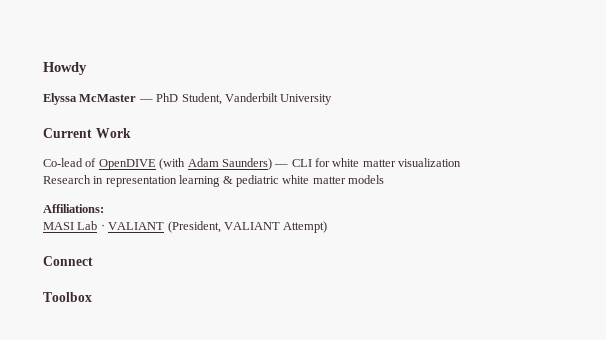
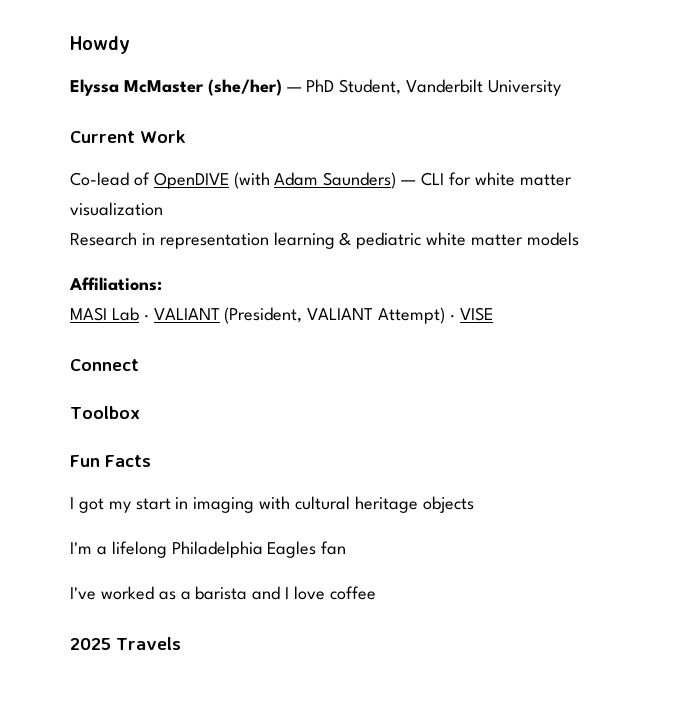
- Elyssa McMaster — PhD Student, Vanderbilt University
+ Elyssa McMaster (she/her) — PhD Student, Vanderbilt University
- MASI Lab · VALIANT (President, VALIANT Attempt)
+ MASI Lab · VALIANT (President, VALIANT Attempt) · VISE
+ Fun Facts
+ I got my start in imaging with cultural heritage objects
+ I'm a lifelong Philadelphia Eagles fan
+ I've worked as a barista and I love coffee
+ 2025 Travels

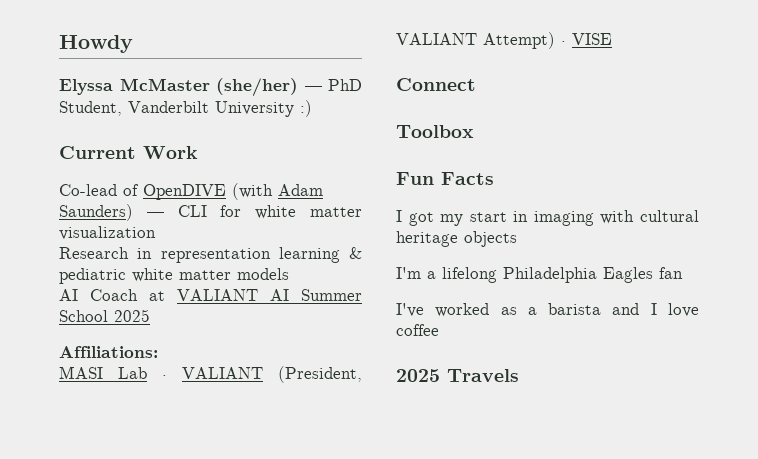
- Elyssa McMaster (she/her) — PhD Student, Vanderbilt University
+ Elyssa McMaster (she/her) — PhD Student, Vanderbilt University :)
+ AI Coach at VALIANT AI Summer School 2025

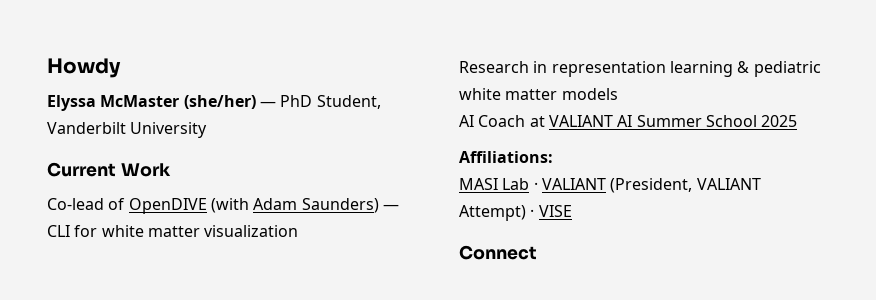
- Elyssa McMaster (she/her) — PhD Student, Vanderbilt University :)
+ Elyssa McMaster (she/her) — PhD Student, Vanderbilt University
- Toolbox
- Fun Facts
- I got my start in imaging with cultural heritage objects
- I'm a lifelong Philadelphia Eagles fan
- I've worked as a barista and I love coffee
- 2025 Travels

